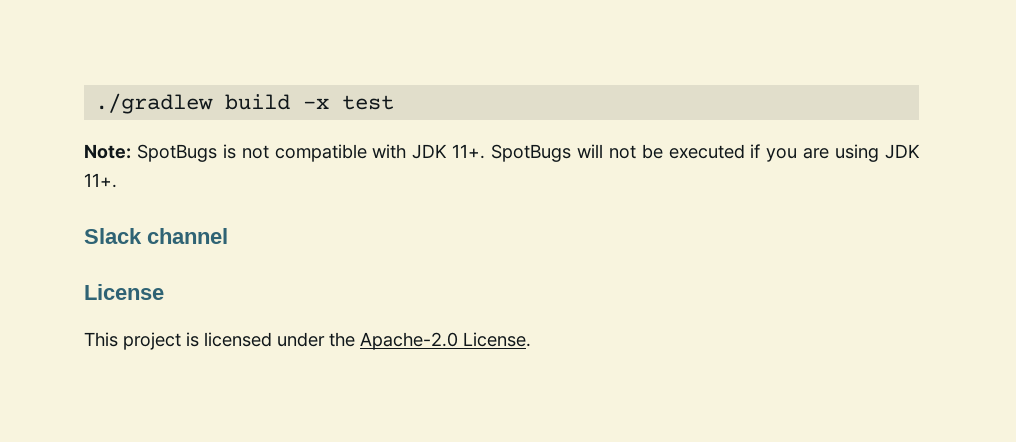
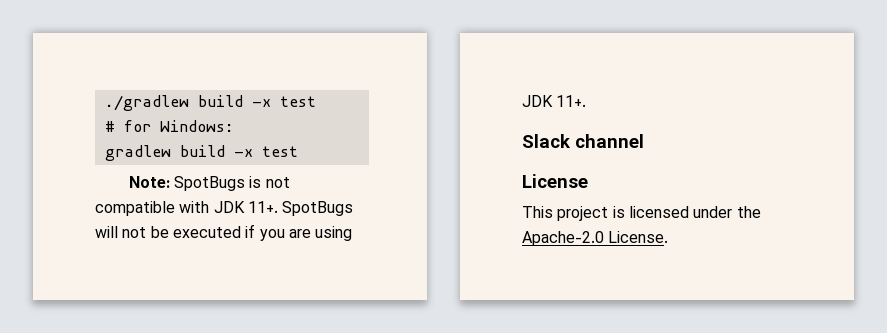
+ # for Windows:
+ gradlew build -x test

